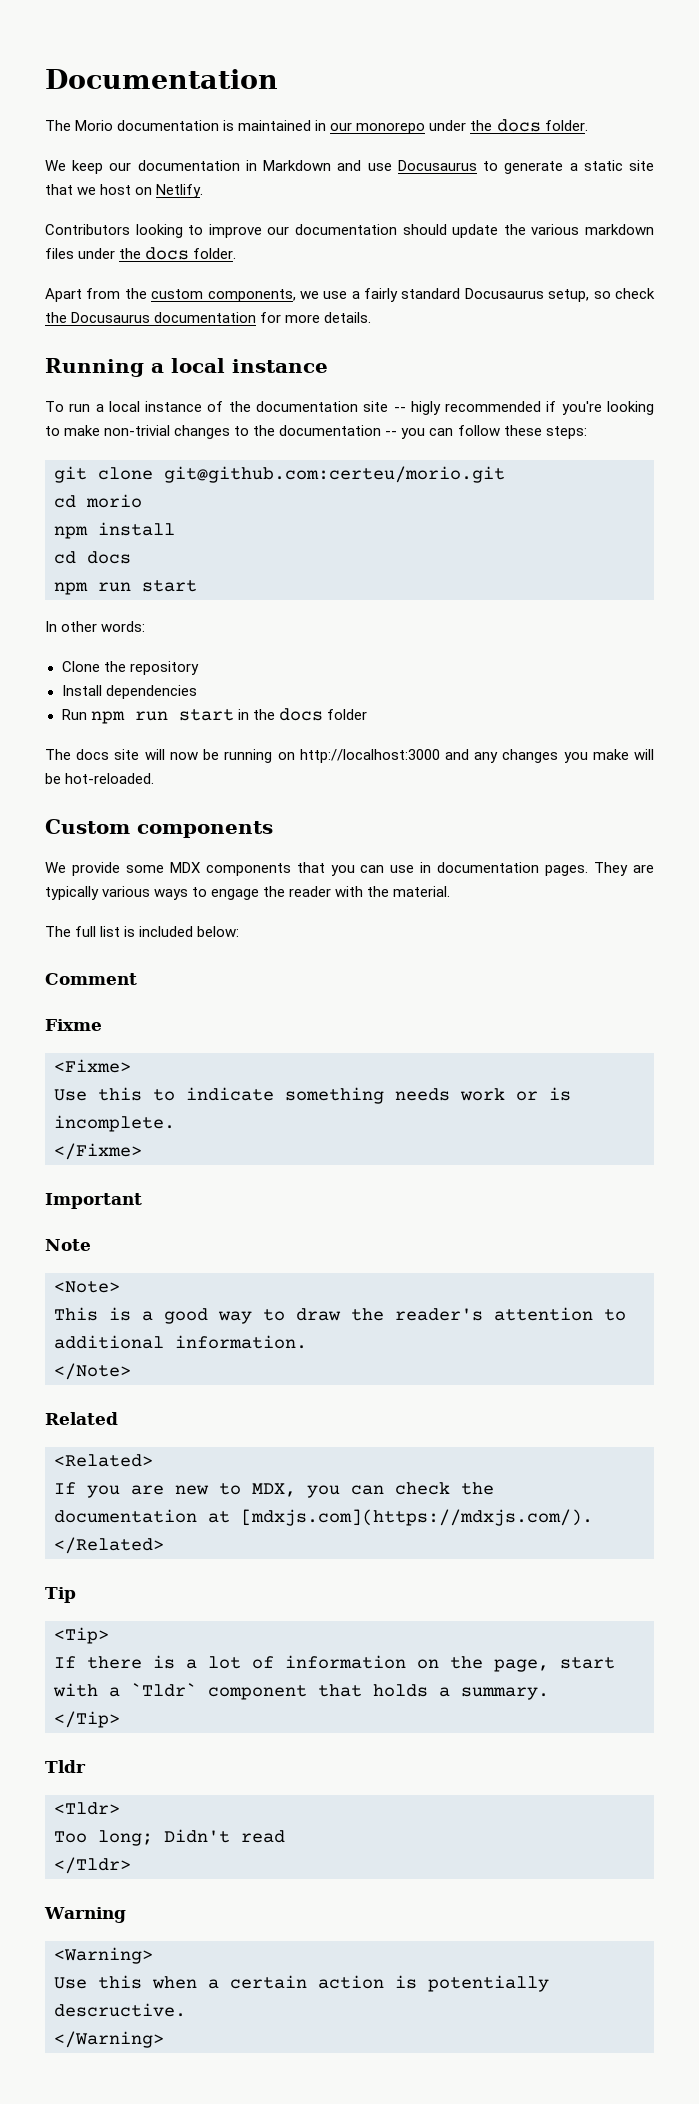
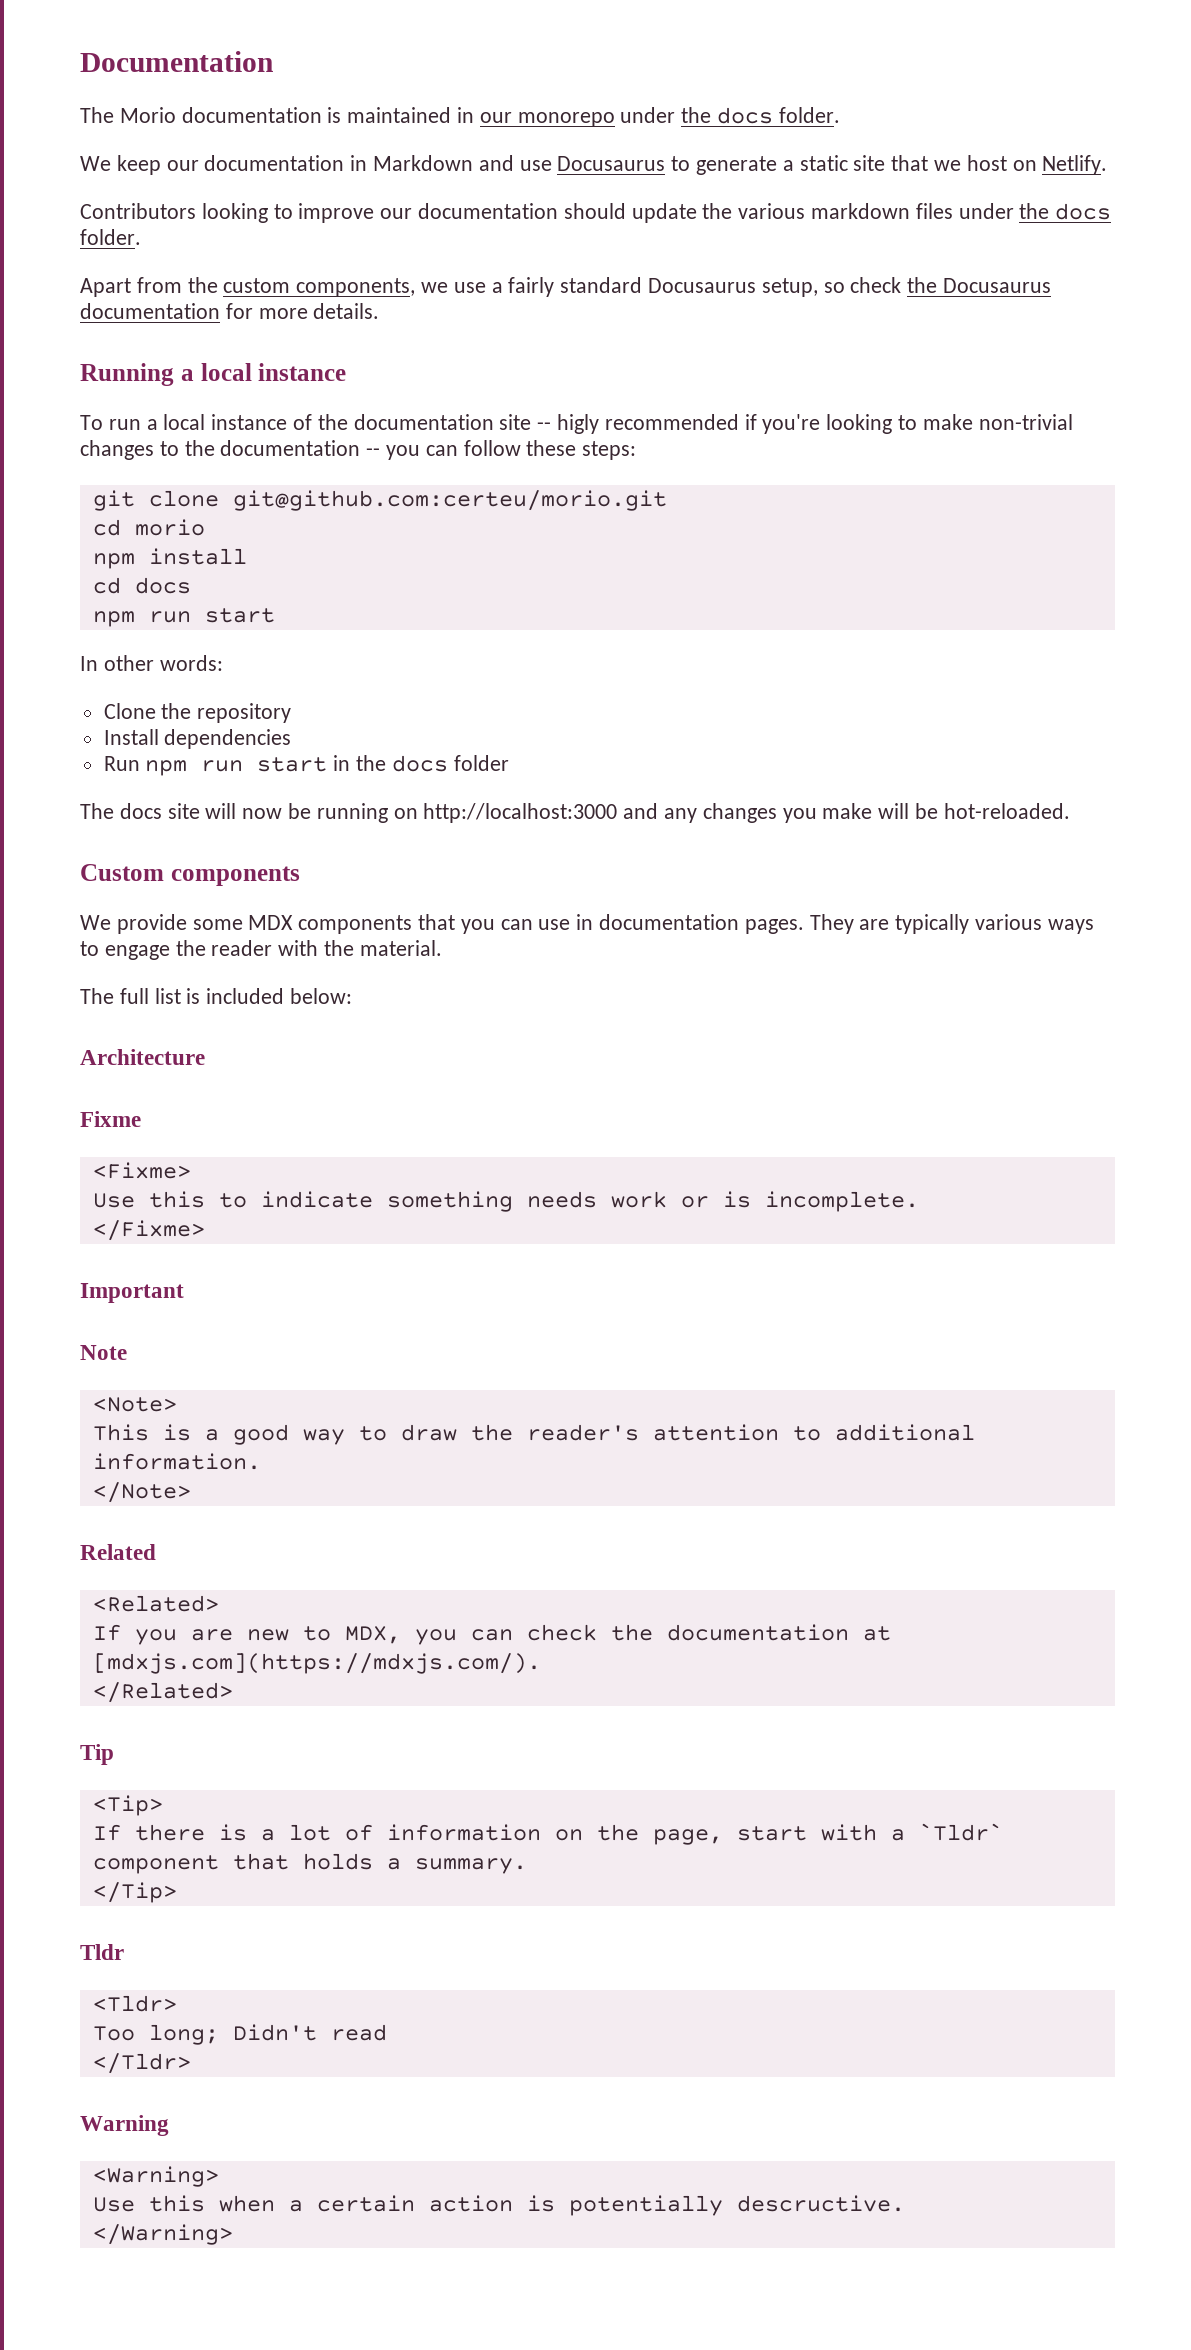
- Comment
+ Architecture

